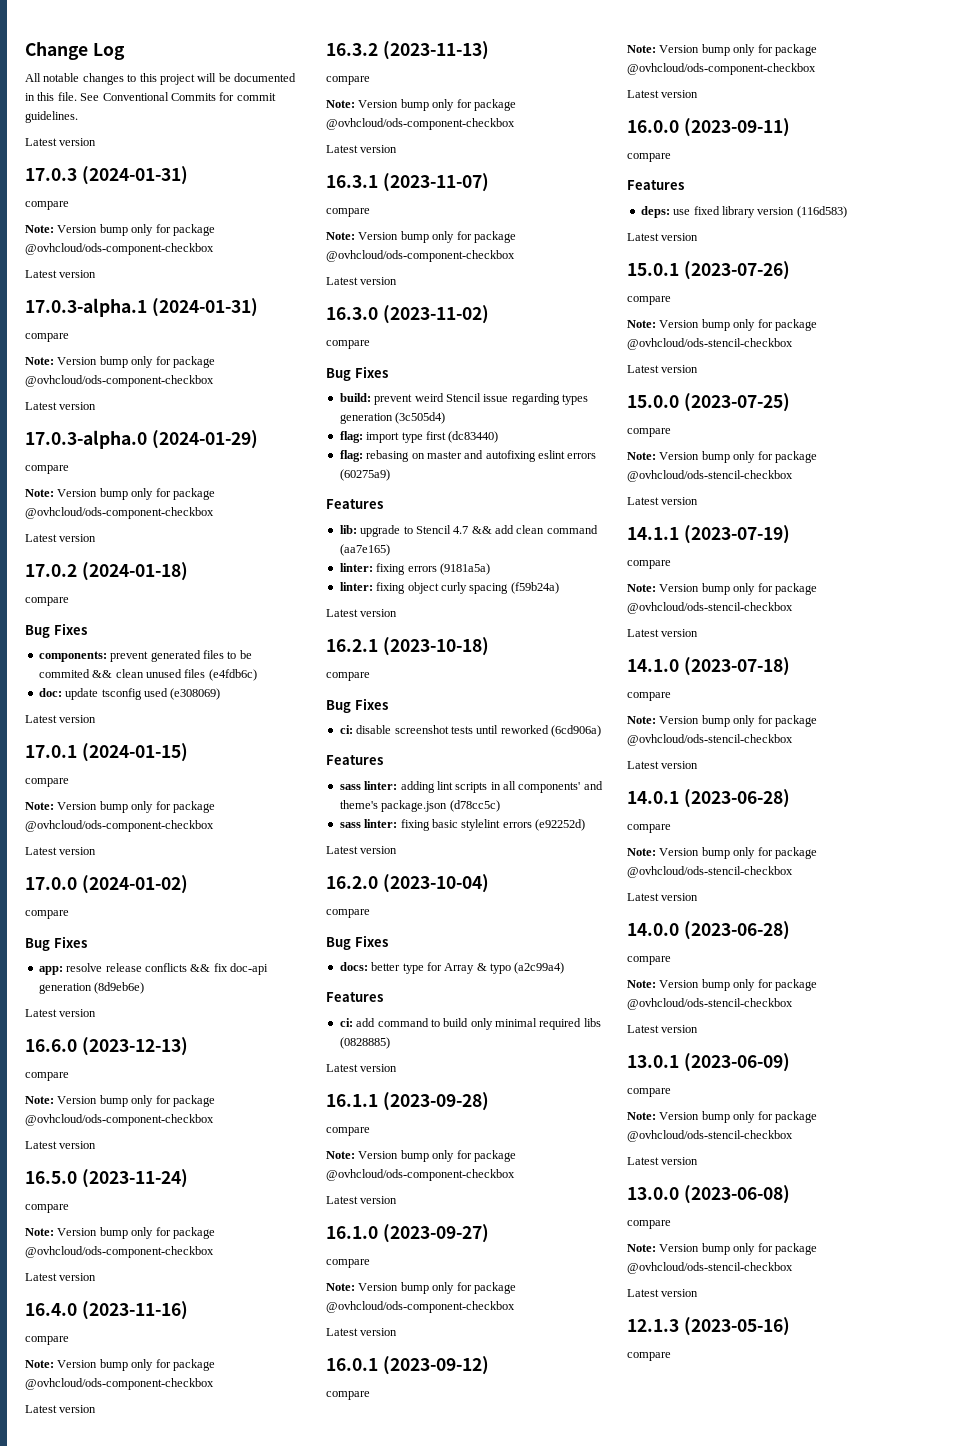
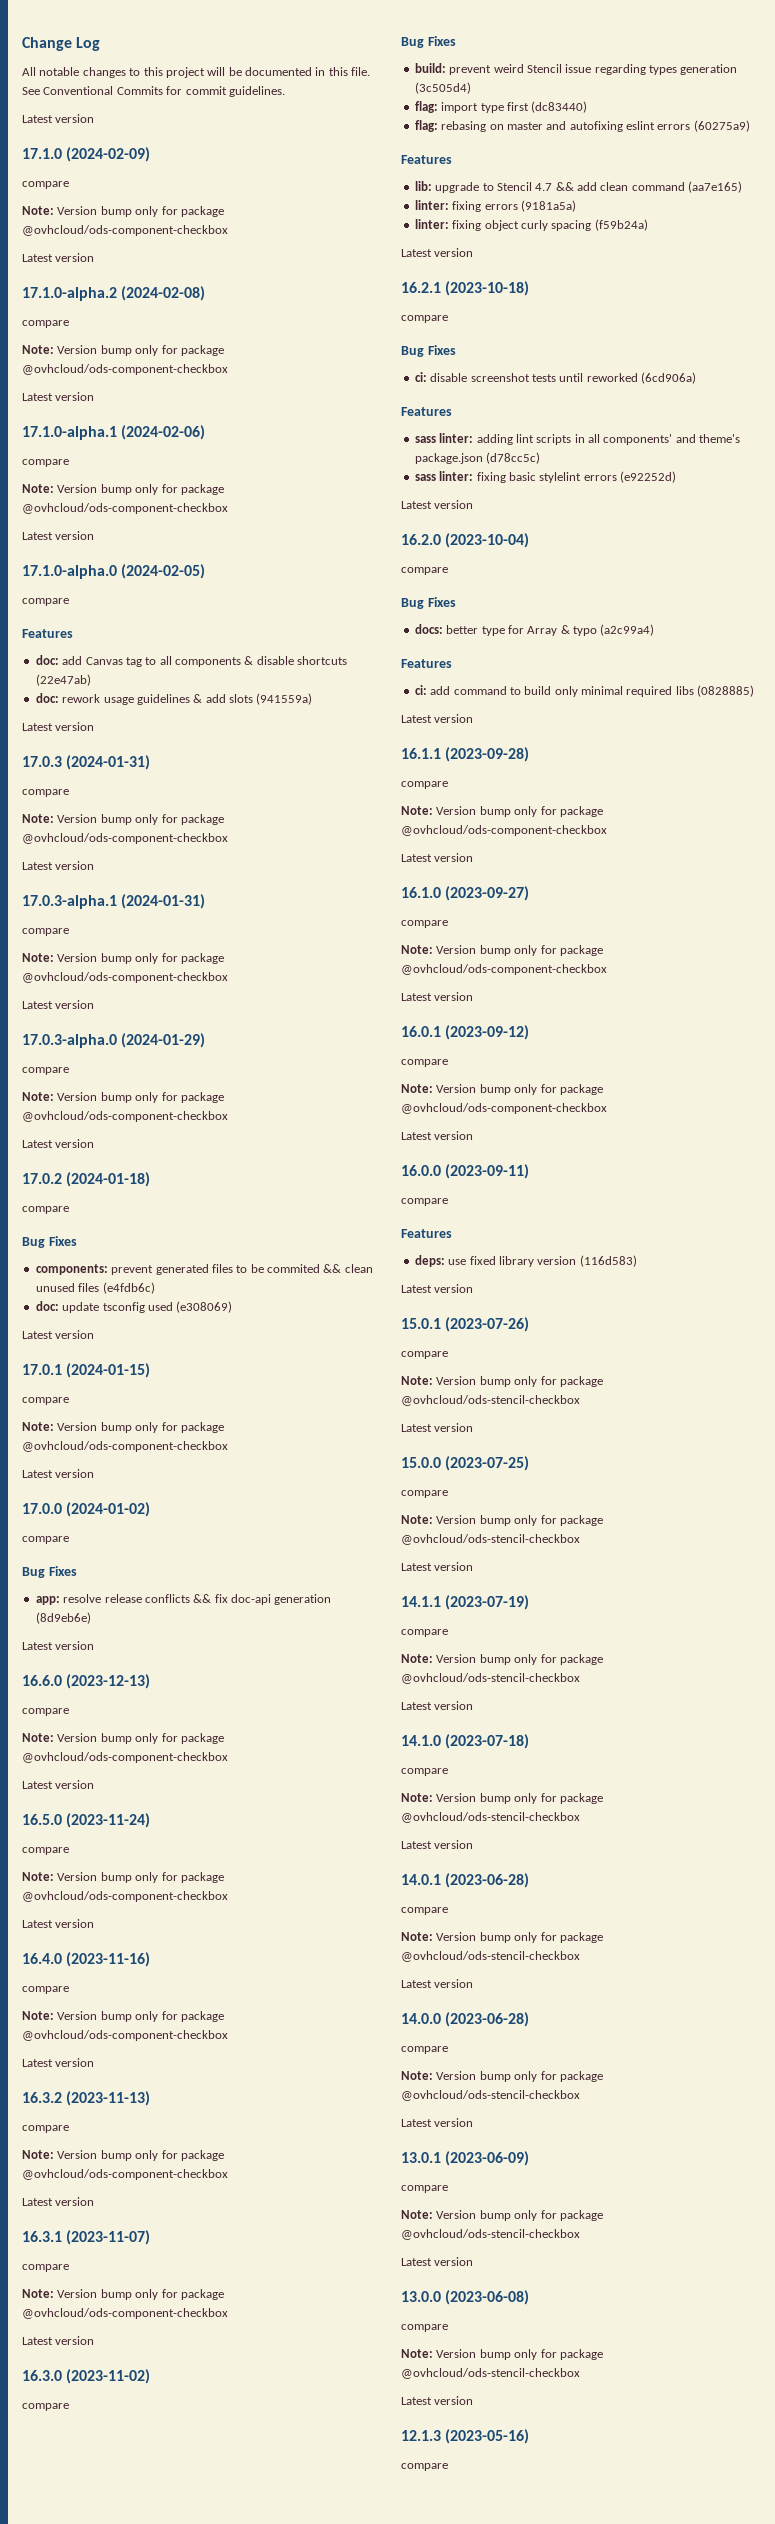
+ 17.1.0 (2024-02-09)
+ compare
+ Note: Version bump only for package @ovhcloud/ods-component-checkbox
+ Latest version
+ 17.1.0-alpha.2 (2024-02-08)
+ compare
+ Note: Version bump only for package @ovhcloud/ods-component-checkbox
+ Latest version
+ 17.1.0-alpha.1 (2024-02-06)
+ compare
+ Note: Version bump only for package @ovhcloud/ods-component-checkbox
+ Latest version
+ 17.1.0-alpha.0 (2024-02-05)
+ compare
+ Features
+ doc: add Canvas tag to all components & disable shortcuts (22e47ab)
+ doc: rework usage guidelines & add slots (941559a)
+ Latest version

